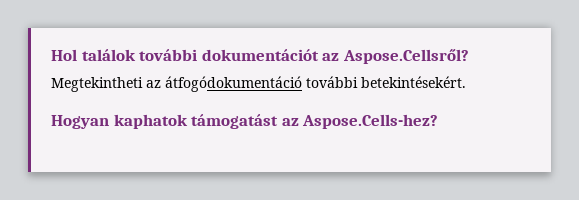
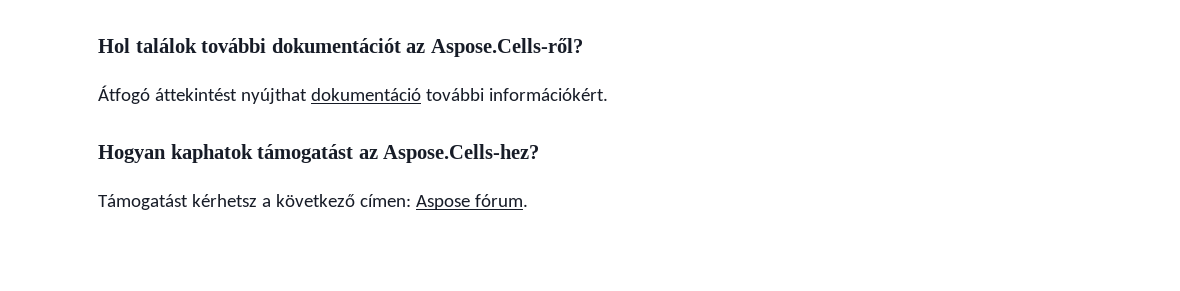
- Hol találok további dokumentációt az Aspose.Cellsről?
- Megtekintheti az átfogódokumentáció további betekintésekért.
+ Hol találok további dokumentációt az Aspose.Cells-ről?
+ Átfogó áttekintést nyújthat dokumentáció további információkért.
+ Támogatást kérhetsz a következő címen: Aspose fórum.

